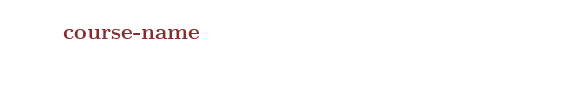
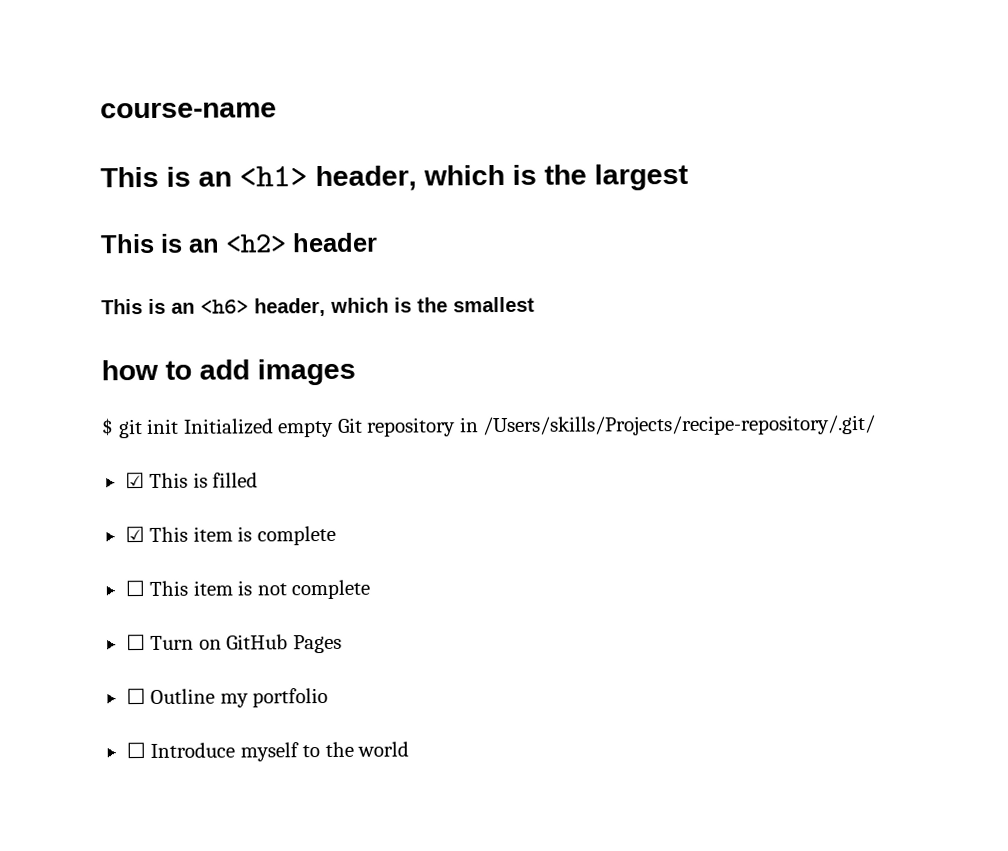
+ This is an <h1> header, which is the largest
+ This is an <h2> header
+ This is an <h6> header, which is the smallest
+ how to add images
+ $ git init Initialized empty Git repository in /Users/skills/Projects/recipe-repository/.git/
+ ☑ This is filled
+ ☑ This item is complete
+ ☐ This item is not complete
+ ☐ Turn on GitHub Pages
+ ☐ Outline my portfolio
+ ☐ Introduce myself to the world

